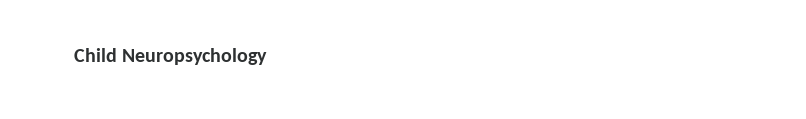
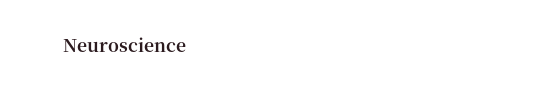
- Child Neuropsychology
+ Neuroscience

